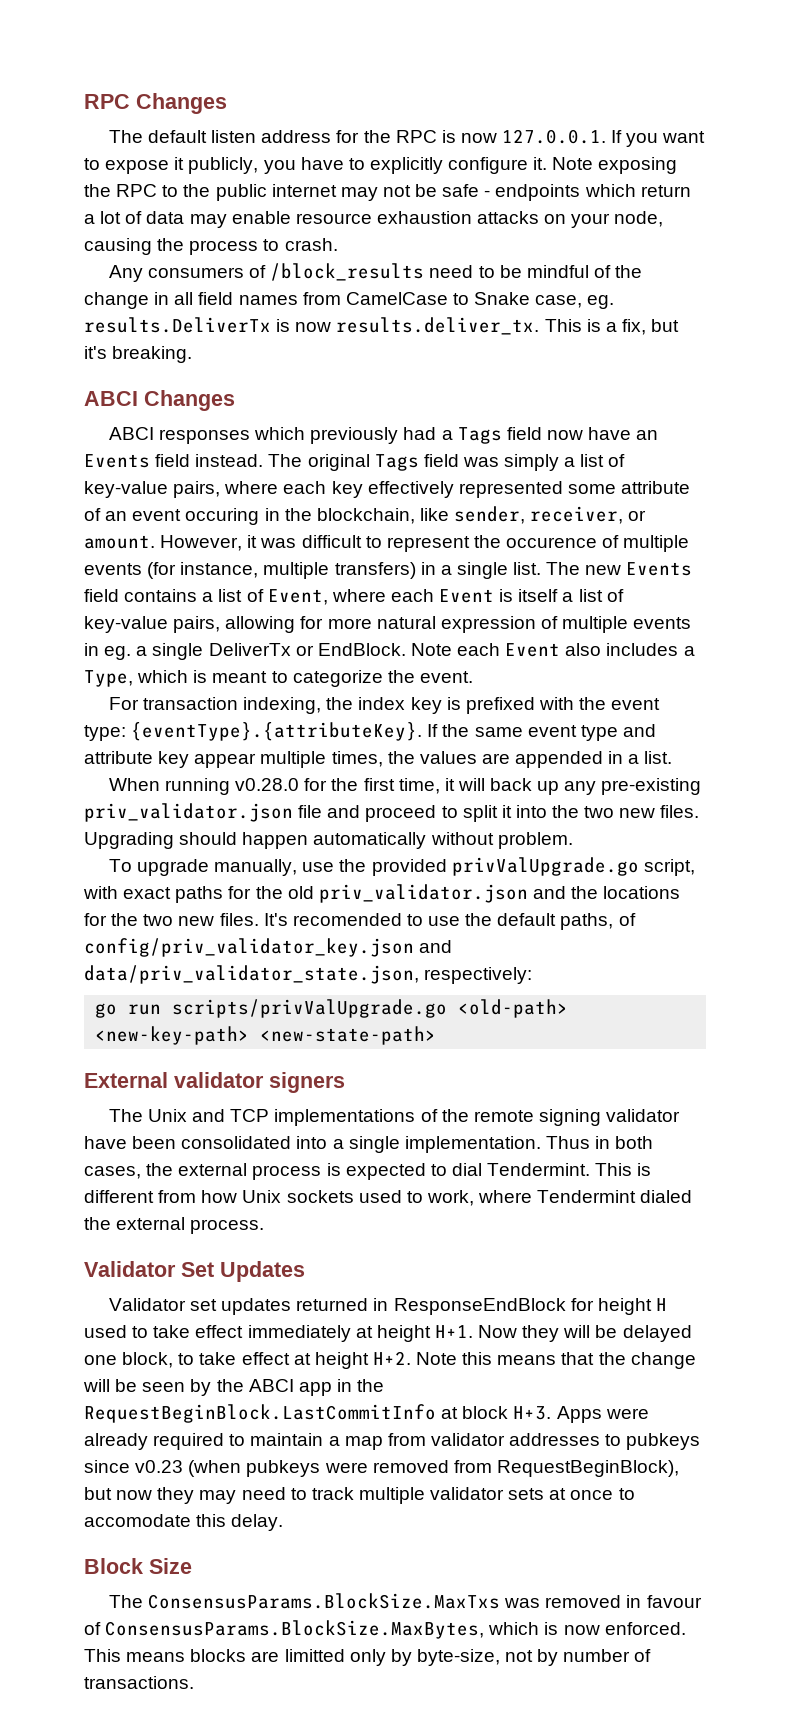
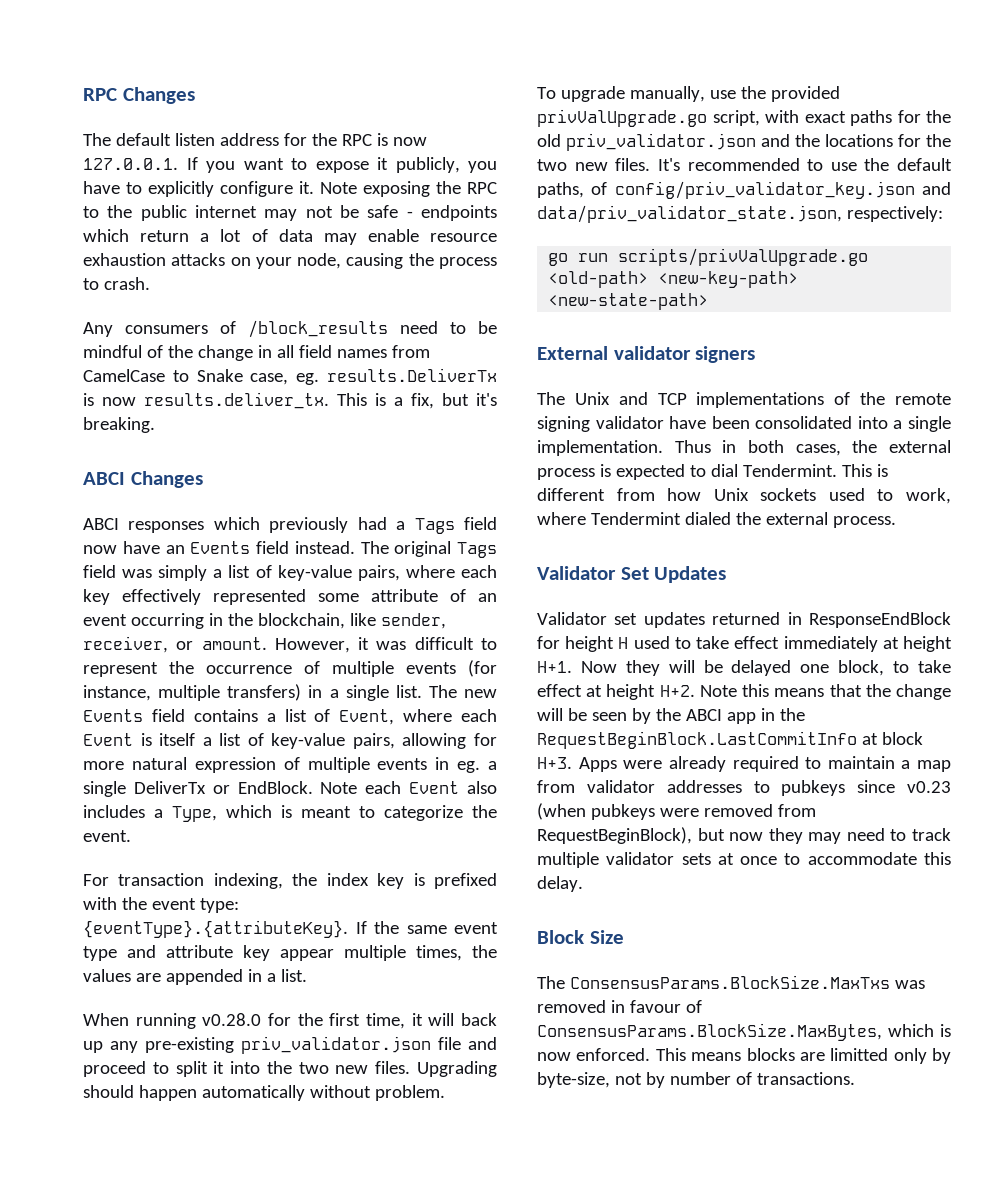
- The original Tags field was simply a list of key-value pairs, where each key effectively represented some attribute of an event occuring in the blockchain, like sender, receiver, or amount.
+ The original Tags field was simply a list of key-value pairs, where each key effectively represented some attribute of an event occurring in the blockchain, like sender, receiver, or amount.
- However, it was difficult to represent the occurence of multiple events (for instance, multiple transfers) in a single list.
+ However, it was difficult to represent the occurrence of multiple events (for instance, multiple transfers) in a single list.
- It's recomended to use the default paths, of config/priv_validator_key.json and data/priv_validator_state.json, respectively:
+ It's recommended to use the default paths, of config/priv_validator_key.json and data/priv_validator_state.json, respectively:
- Validator set updates returned in ResponseEndBlock for height H used to take effect immediately at height H+1. Now they will be delayed one block, to take effect at height H+2. Note this means that the change will be seen by the ABCI app in the RequestBeginBlock.LastCommitInfo at block H+3. Apps were already required to maintain a map from validator addresses to pubkeys since v0.23 (when pubkeys were removed from RequestBeginBlock), but now they may need to track multiple validator sets at once to accomodate this delay.
+ Validator set updates returned in ResponseEndBlock for height H used to take effect immediately at height H+1. Now they will be delayed one block, to take effect at height H+2. Note this means that the change will be seen by the ABCI app in the RequestBeginBlock.LastCommitInfo at block H+3. Apps were already required to maintain a map from validator addresses to pubkeys since v0.23 (when pubkeys were removed from RequestBeginBlock), but now they may need to track multiple validator sets at once to accommodate this delay.

